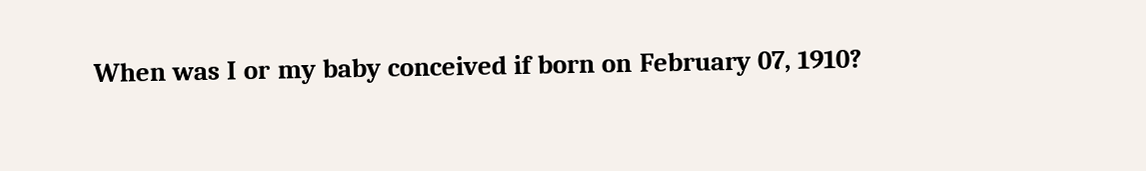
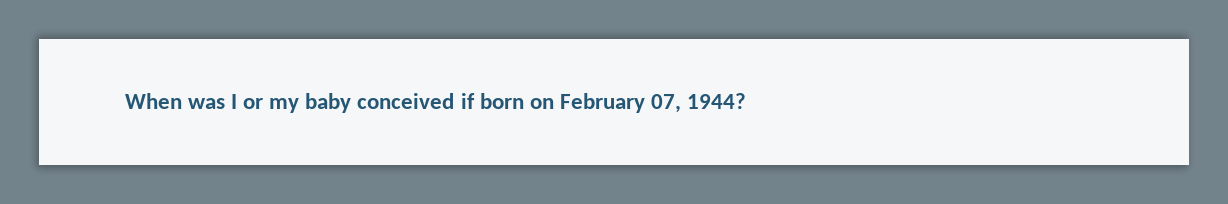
- When was I or my baby conceived if born on February 07, 1910?
+ When was I or my baby conceived if born on February 07, 1944?

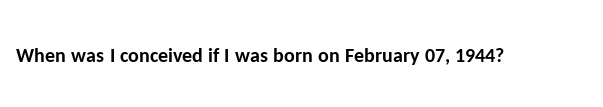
- When was I or my baby conceived if born on February 07, 1944?
+ When was I conceived if I was born on February 07, 1944?

